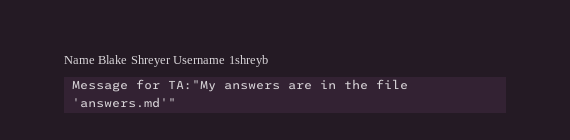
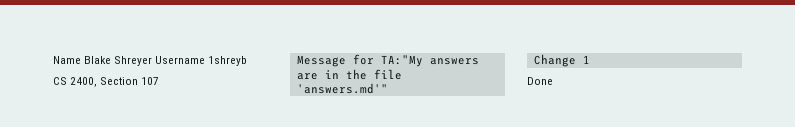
+ CS 2400, Section 107
+ Change 1
+ Done

